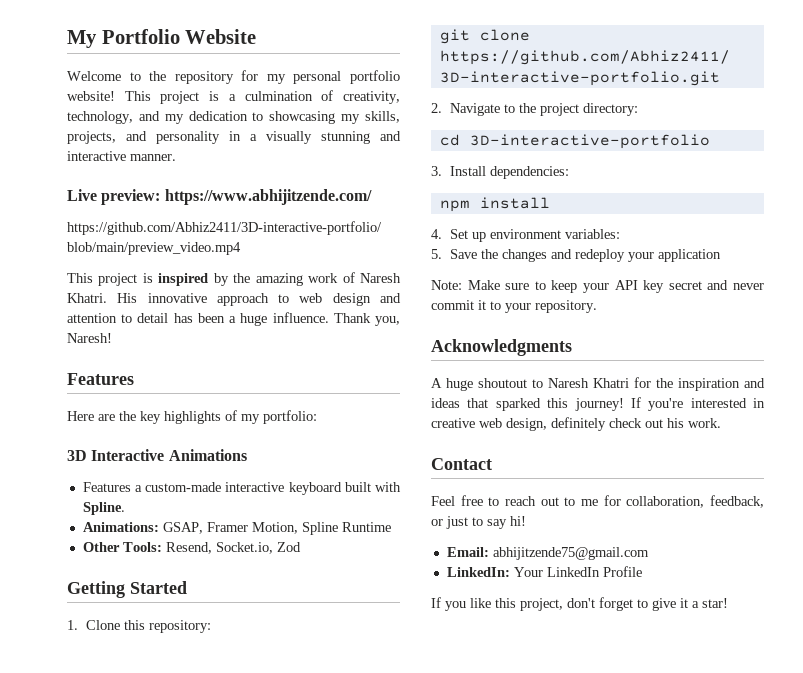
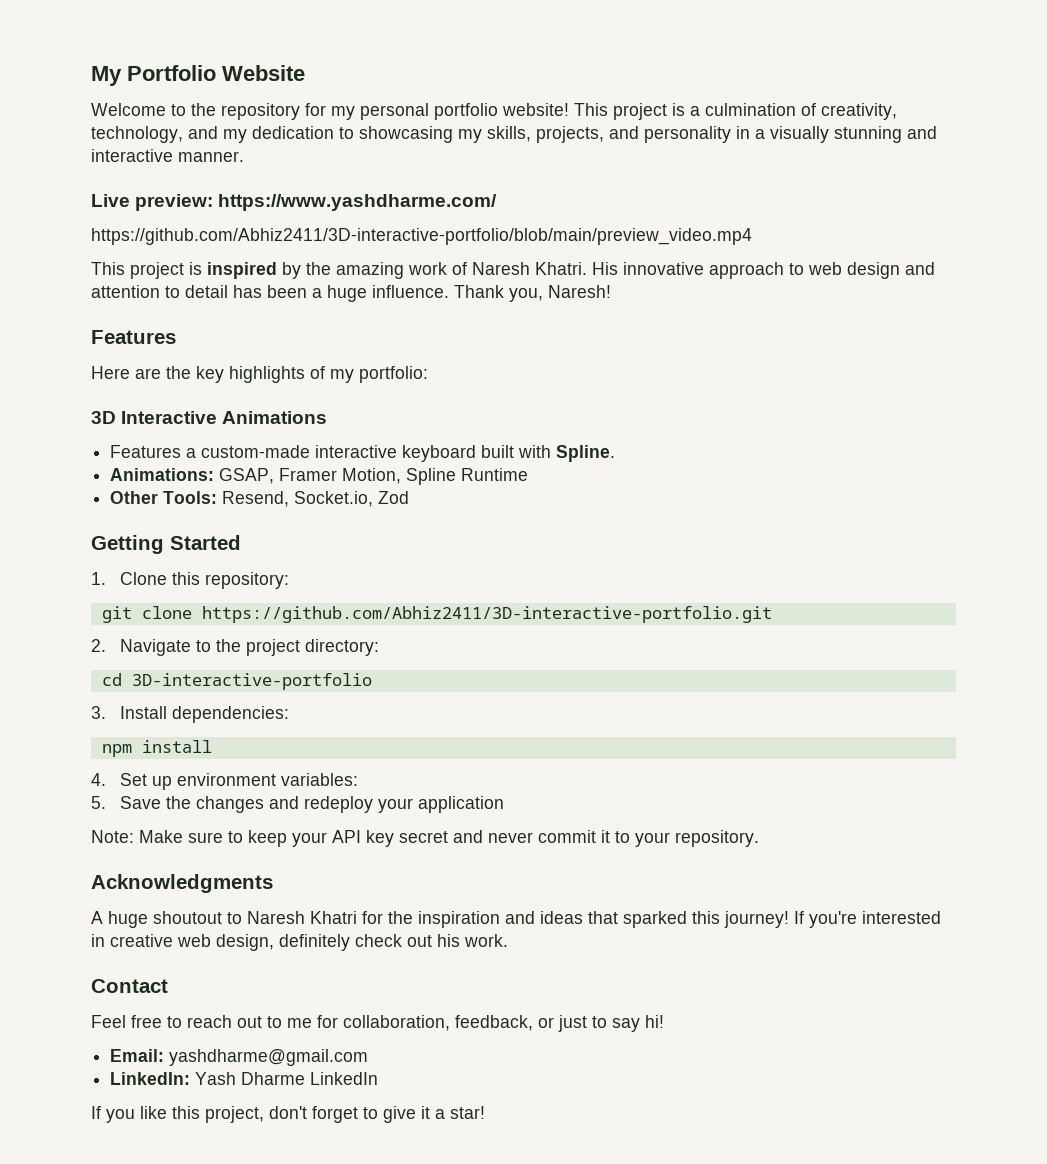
- Live preview: https://www.abhijitzende.com/
+ Live preview: https://www.yashdharme.com/
- Email: abhijitzende75@gmail.com
+ Email: yashdharme@gmail.com
- LinkedIn: Your LinkedIn Profile
+ LinkedIn: Yash Dharme LinkedIn

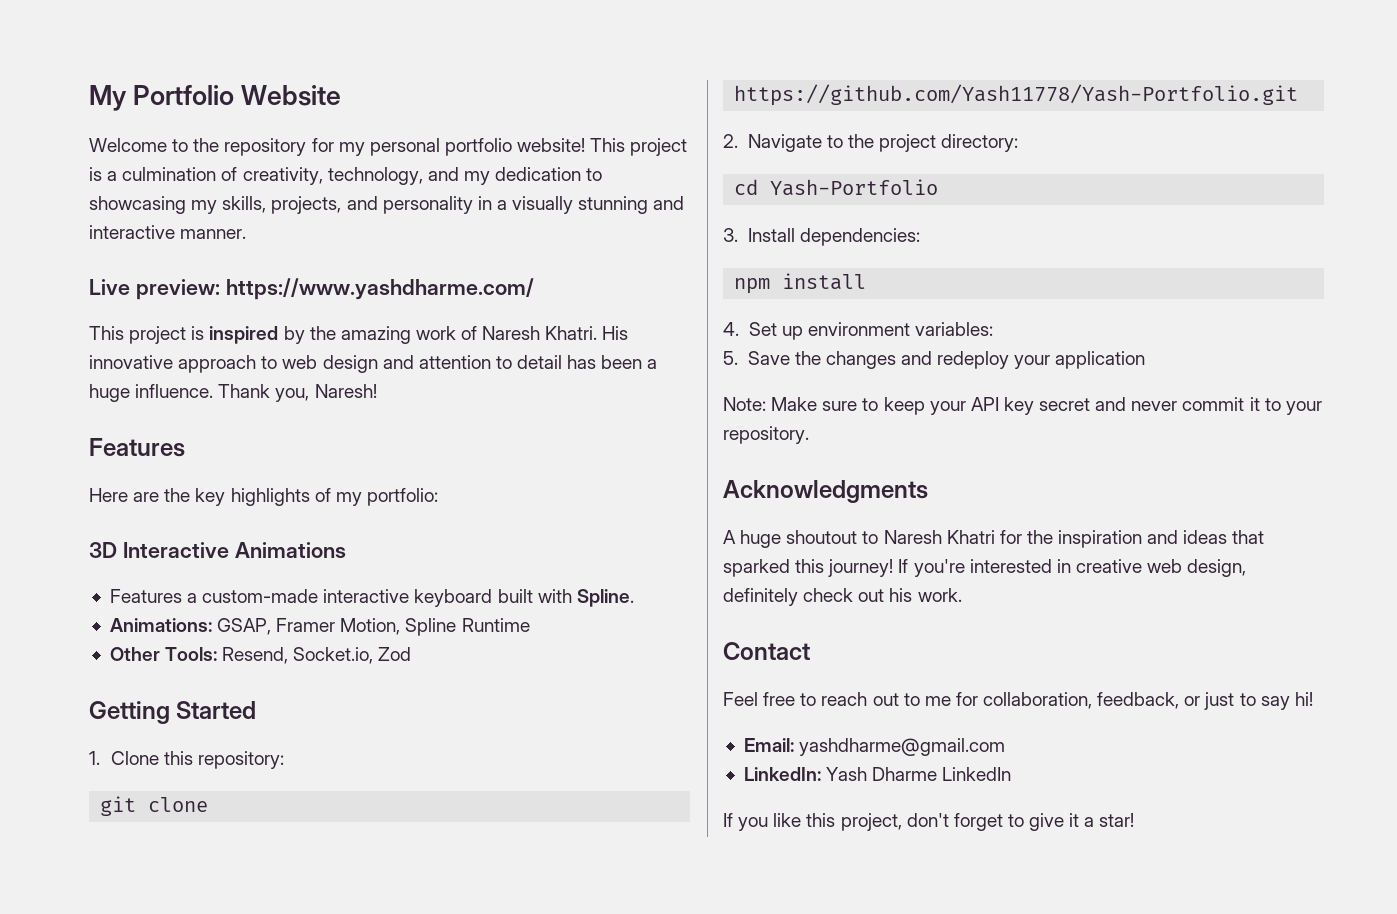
- https://github.com/Abhiz2411/3D-interactive-portfolio/blob/main/preview_video.mp4
- git clone https://github.com/Abhiz2411/3D-interactive-portfolio.git
+ git clone https://github.com/Yash11778/Yash-Portfolio.git
- cd 3D-interactive-portfolio
+ cd Yash-Portfolio

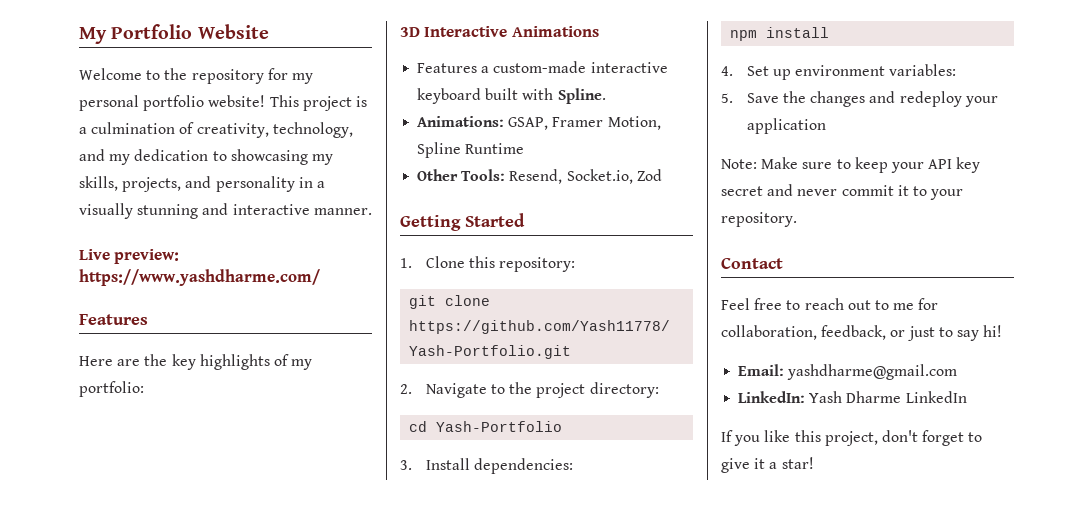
- This project is inspired by the amazing work of Naresh Khatri. His innovative approach to web design and attention to detail has been a huge influence. Thank you, Naresh!
- Acknowledgments
- A huge shoutout to Naresh Khatri for the inspiration and ideas that sparked this journey! If you're interested in creative web design, definitely check out his work.

